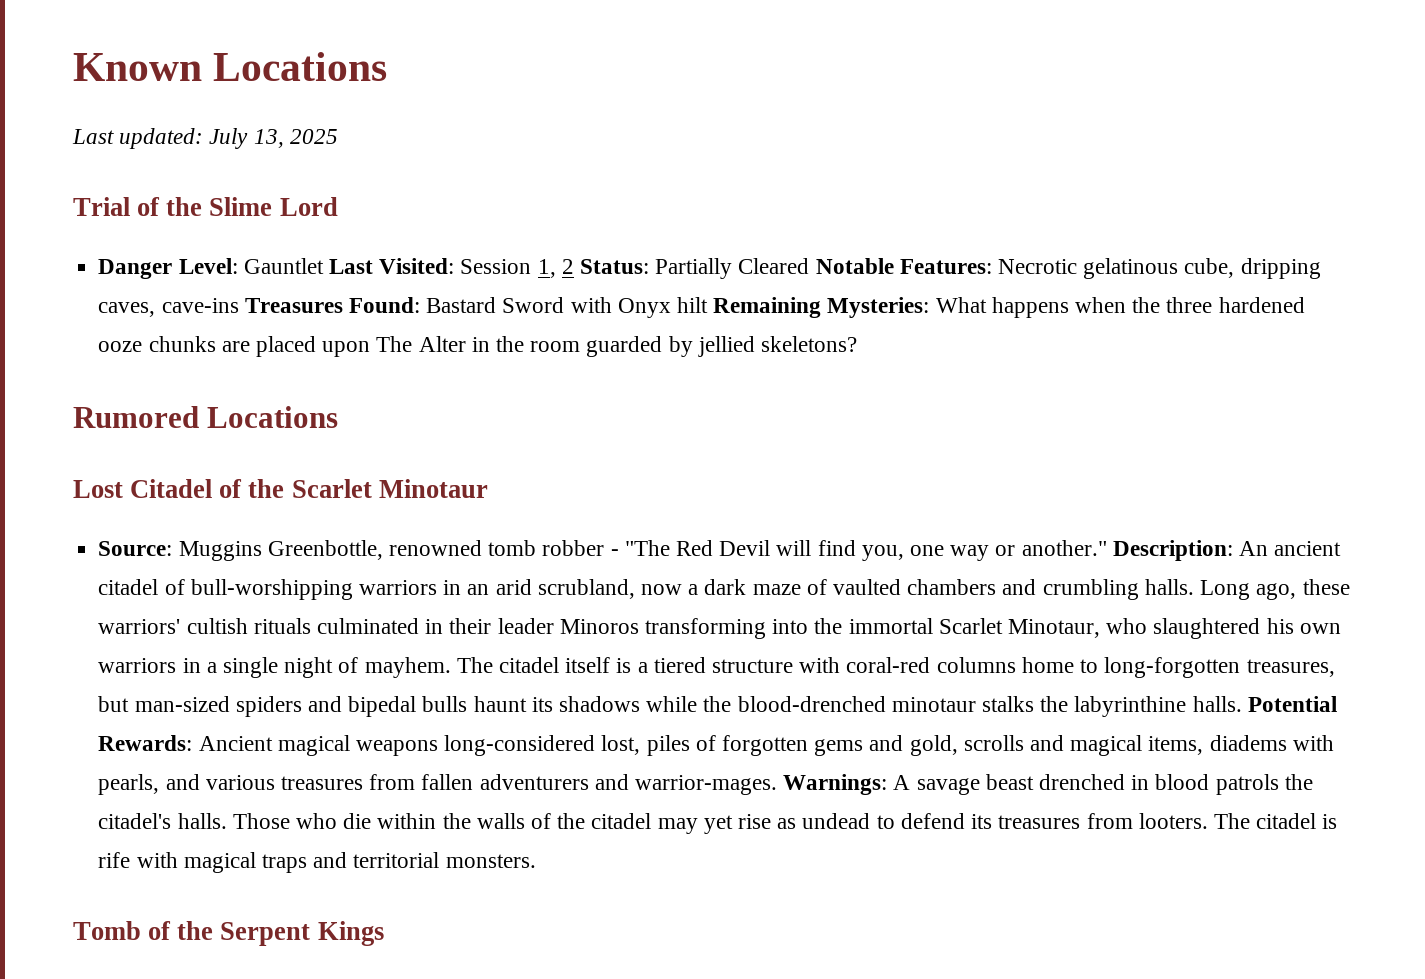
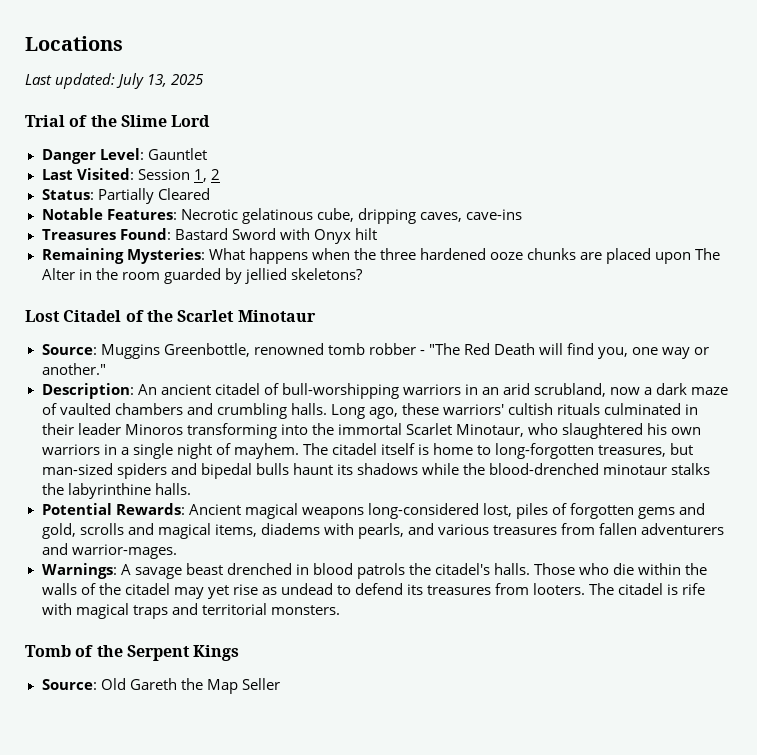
- Known Locations
+ Locations
- Danger Level: Gauntlet Last Visited: Session 1, 2 Status: Partially Cleared Notable Features: Necrotic gelatinous cube, dripping caves, cave-ins Treasures Found: Bastard Sword with Onyx hilt Remaining Mysteries: What happens when the three hardened ooze chunks are placed upon The Alter in the room guarded by jellied skeletons?
+ Danger Level: Gauntlet
+ Last Visited: Session 1, 2
+ Status: Partially Cleared
+ Notable Features: Necrotic gelatinous cube, dripping caves, cave-ins
+ Treasures Found: Bastard Sword with Onyx hilt
+ Remaining Mysteries: What happens when the three hardened ooze chunks are placed upon The Alter in the room guarded by jellied skeletons?
- Rumored Locations
- Source: Muggins Greenbottle, renowned tomb robber - "The Red Devil will find you, one way or another." Description: An ancient citadel of bull-worshipping warriors in an arid scrubland, now a dark maze of vaulted chambers and crumbling halls.
+ Source: Muggins Greenbottle, renowned tomb robber - "The Red Death will find you, one way or another."
+ Description: An ancient citadel of bull-worshipping warriors in an arid scrubland, now a dark maze of vaulted chambers and crumbling halls.
- The citadel itself is a tiered structure with coral-red columns home to long-forgotten treasures, but man-sized spiders and bipedal bulls haunt its shadows while the blood-drenched minotaur stalks the labyrinthine halls. Potential Rewards:
+ The citadel itself is home to long-forgotten treasures, but man-sized spiders and bipedal bulls haunt its shadows while the blood-drenched minotaur stalks the labyrinthine halls.
+ Potential Rewards:
- Ancient magical weapons long-considered lost, piles of forgotten gems and gold, scrolls and magical items, diadems with pearls, and various treasures from fallen adventurers and warrior-mages. Warnings:
+ Ancient magical weapons long-considered lost, piles of forgotten gems and gold, scrolls and magical items, diadems with pearls, and various treasures from fallen adventurers and warrior-mages.
+ Warnings:
+ Source: Old Gareth the Map Seller

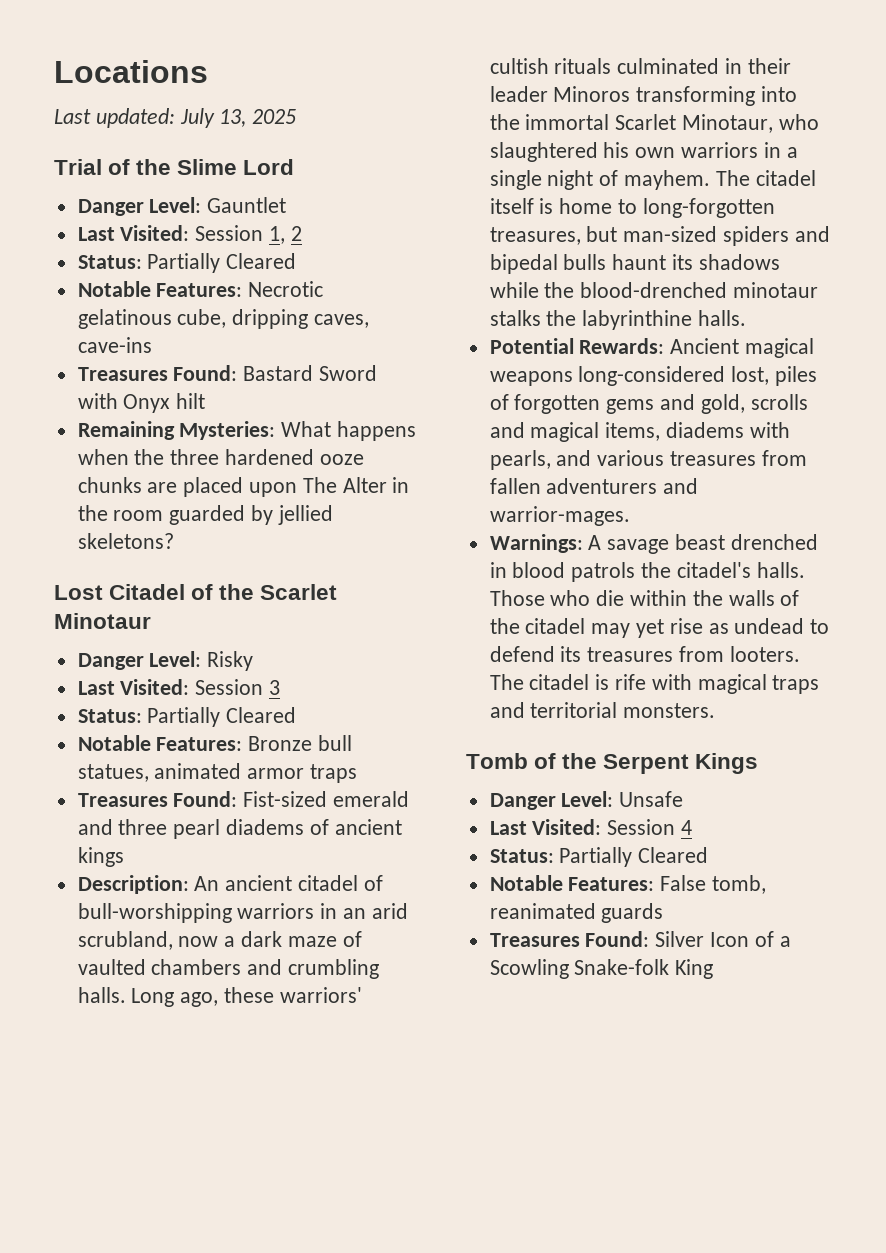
- Source: Muggins Greenbottle, renowned tomb robber - "The Red Death will find you, one way or another."
+ Danger Level: Risky
+ Last Visited: Session 3
+ Status: Partially Cleared
+ Notable Features: Bronze bull statues, animated armor traps
+ Treasures Found: Fist-sized emerald and three pearl diadems of ancient kings
- Source: Old Gareth the Map Seller
+ Danger Level: Unsafe
+ Last Visited: Session 4
+ Status: Partially Cleared
+ Notable Features: False tomb, reanimated guards
+ Treasures Found: Silver Icon of a Scowling Snake-folk King

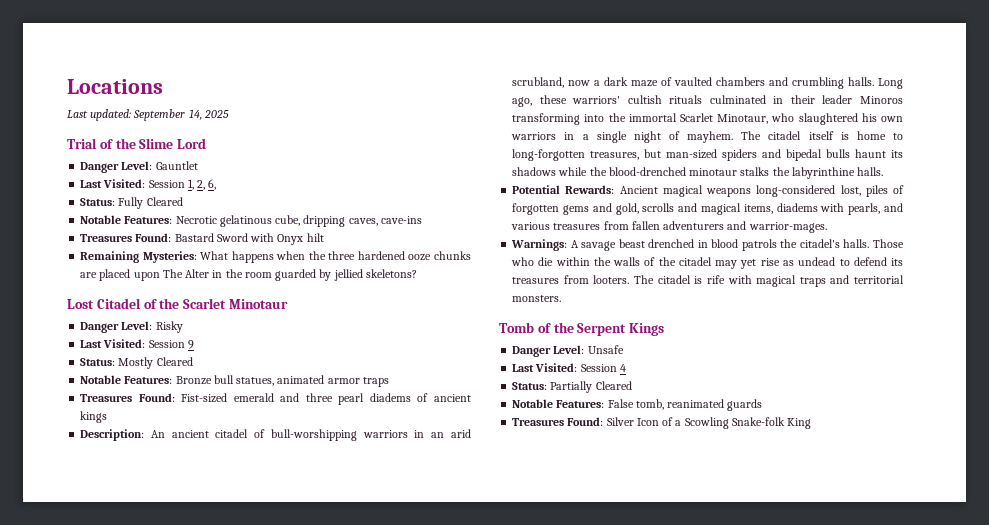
- Last updated: July 13, 2025
+ Last updated: September 14, 2025
- Last Visited: Session 1, 2
- Status: Partially Cleared
+ Last Visited: Session 1, 2, 6,
+ Status: Fully Cleared
- Last Visited: Session 3
- Status: Partially Cleared
+ Last Visited: Session 9
+ Status: Mostly Cleared

